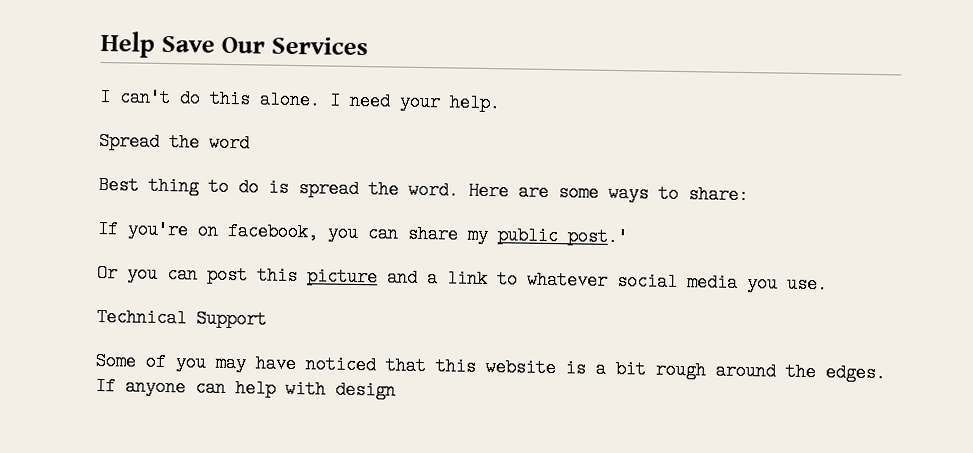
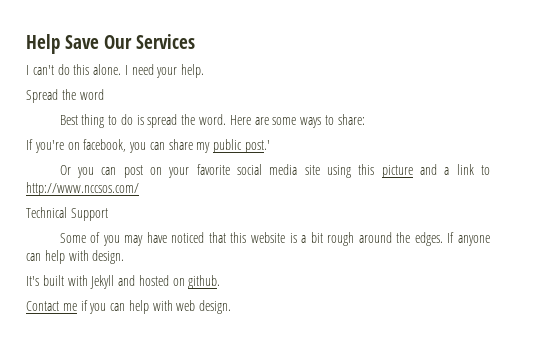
- Or you can post this picture and a link to whatever social media you use.
+ Or you can post on your favorite social media site using this picture and a link to http://www.nccsos.com/
- If anyone can help with design
+ If anyone can help with design.
+ It's built with Jekyll and hosted on github.
+ Contact me if you can help with web design.

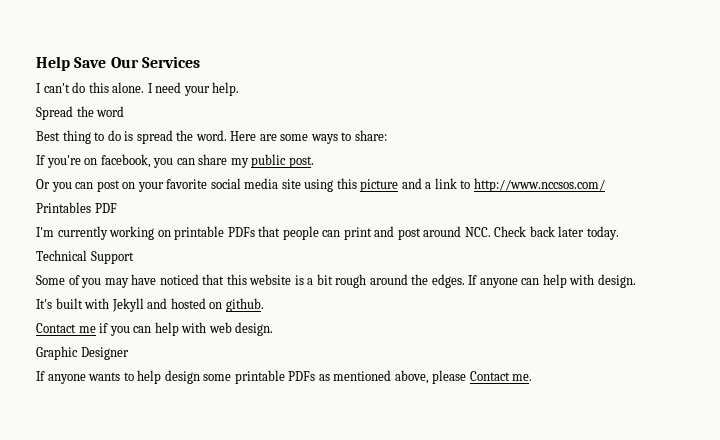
- If you're on facebook, you can share my public post.'
+ If you're on facebook, you can share my public post.
+ Printables PDF
+ I'm currently working on printable PDFs that people can print and post around NCC. Check back later today.
+ Graphic Designer
+ If anyone wants to help design some printable PDFs as mentioned above, please Contact me.

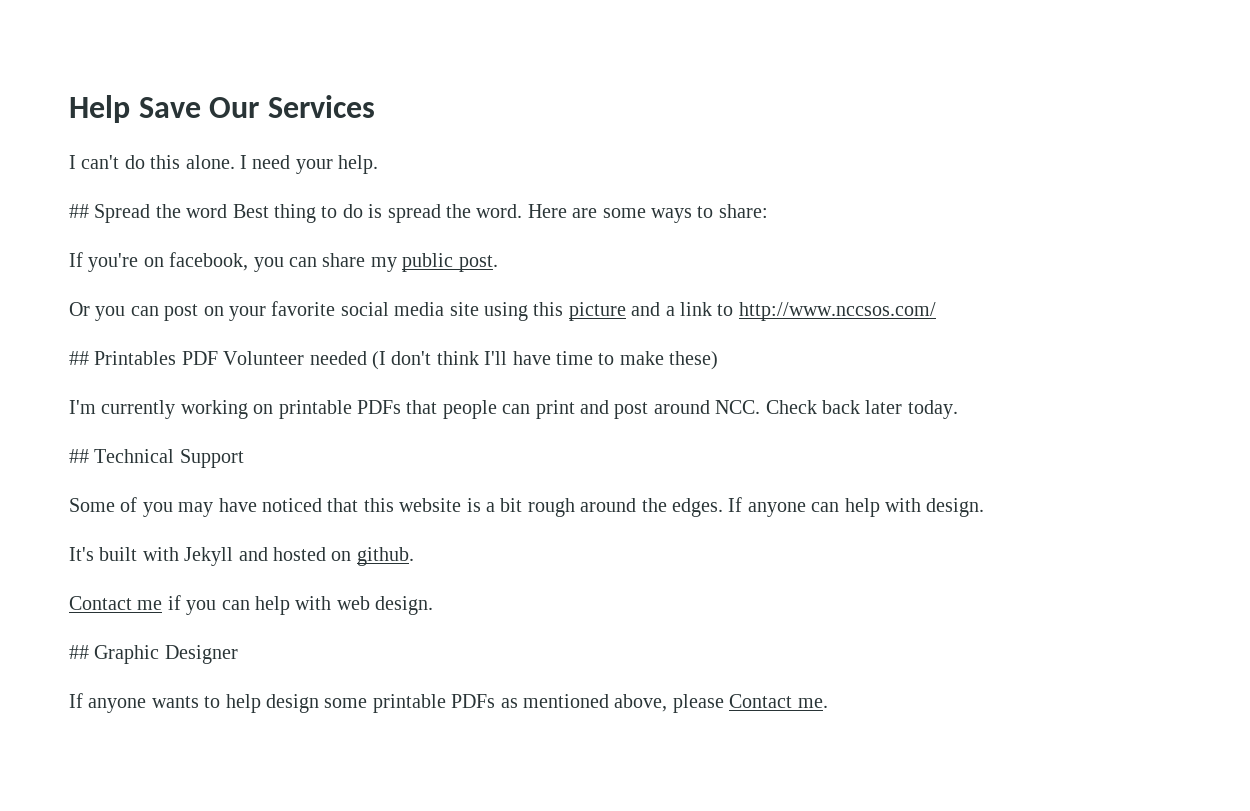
- Spread the word
- Best thing to do is spread the word.
+ ## Spread the word Best thing to do is spread the word.
- Printables PDF
+ ## Printables PDF Volunteer needed (I don't think I'll have time to make these)
- Technical Support
+ ## Technical Support
- Graphic Designer
+ ## Graphic Designer

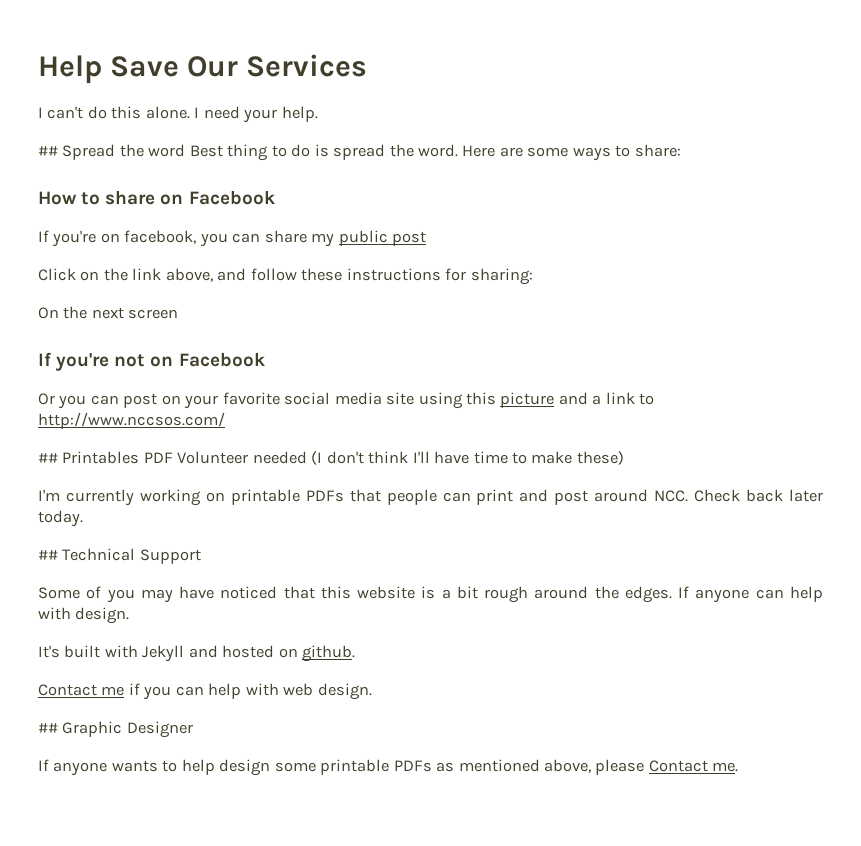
+ How to share on Facebook
- If you're on facebook, you can share my public post.
+ If you're on facebook, you can share my public post
+ Click on the link above, and follow these instructions for sharing:
+ On the next screen
+ If you're not on Facebook

